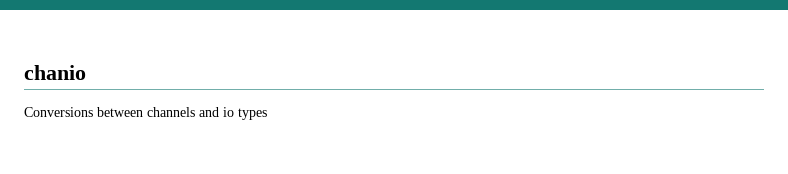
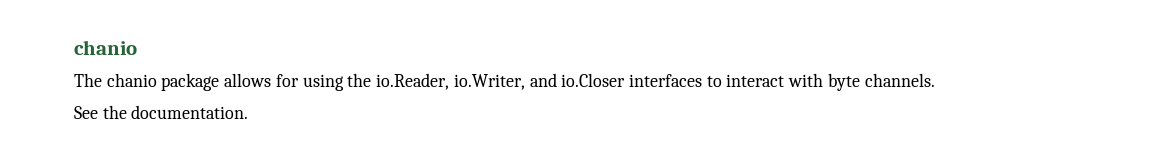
- Conversions between channels and io types
+ The chanio package allows for using the io.Reader, io.Writer, and io.Closer interfaces to interact with byte channels.
+ See the documentation.

